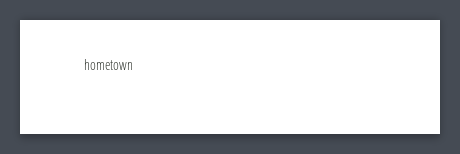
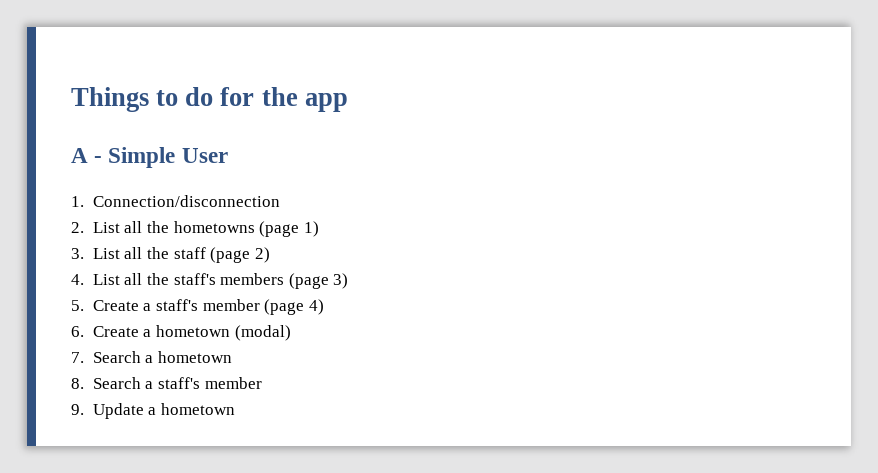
- hometown
+ Things to do for the app
+ A - Simple User
+ 1. Connection/disconnection
+ 2. List all the hometowns (page 1)
+ 3. List all the staff (page 2)
+ 4. List all the staff's members (page 3)
+ 5. Create a staff's member (page 4)
+ 6. Create a hometown (modal)
+ 7. Search a hometown
+ 8. Search a staff's member
+ 9. Update a hometown

